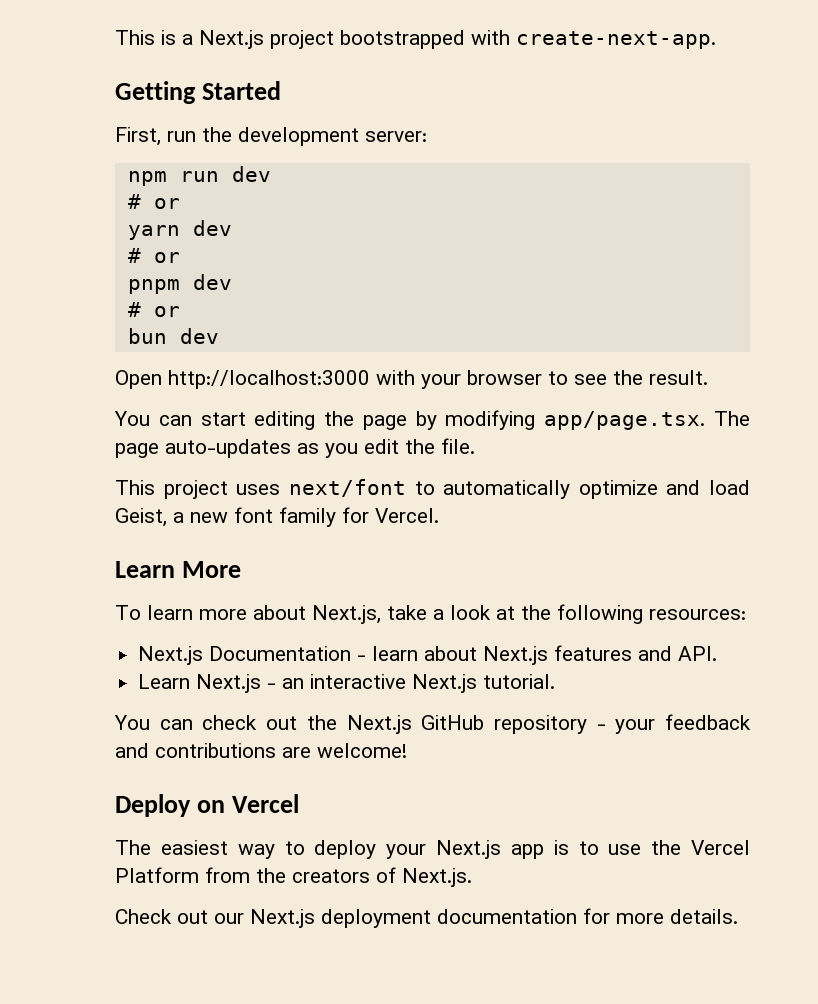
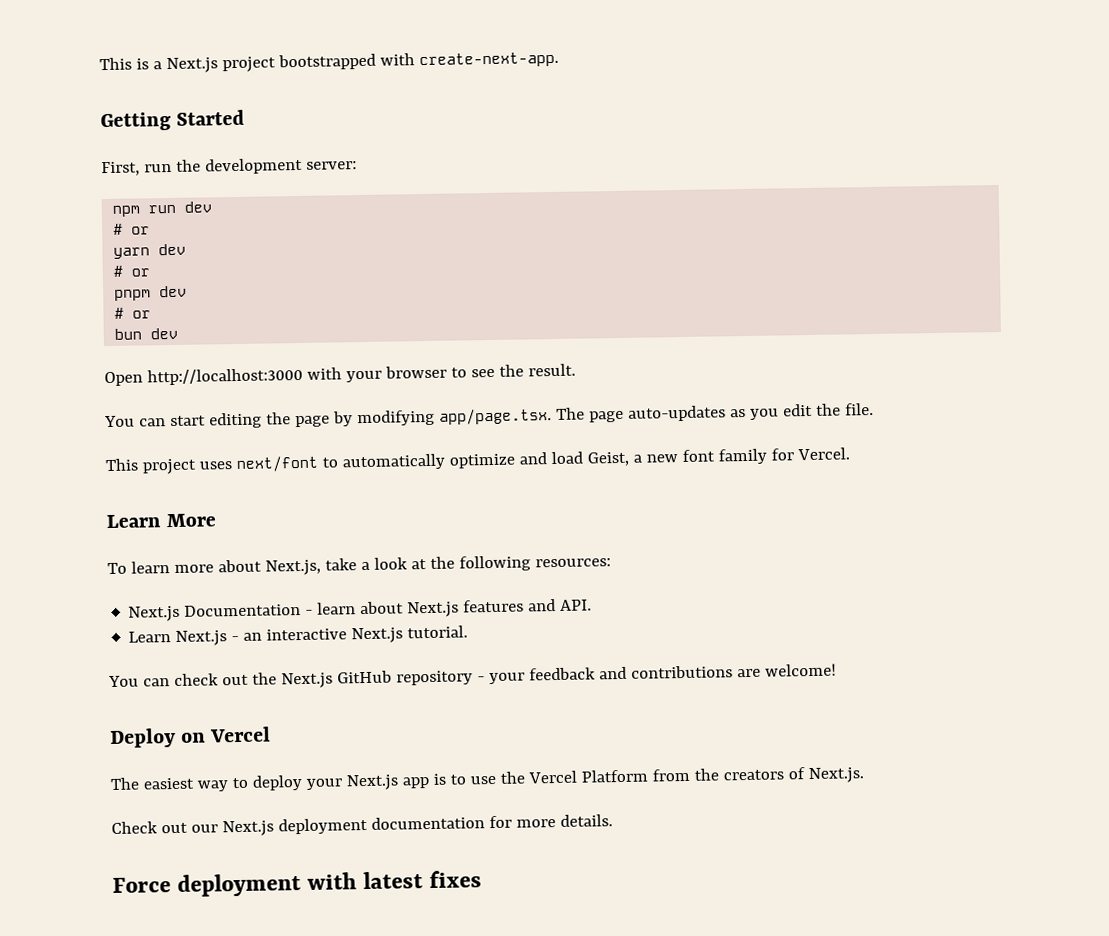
+ Force deployment with latest fixes

